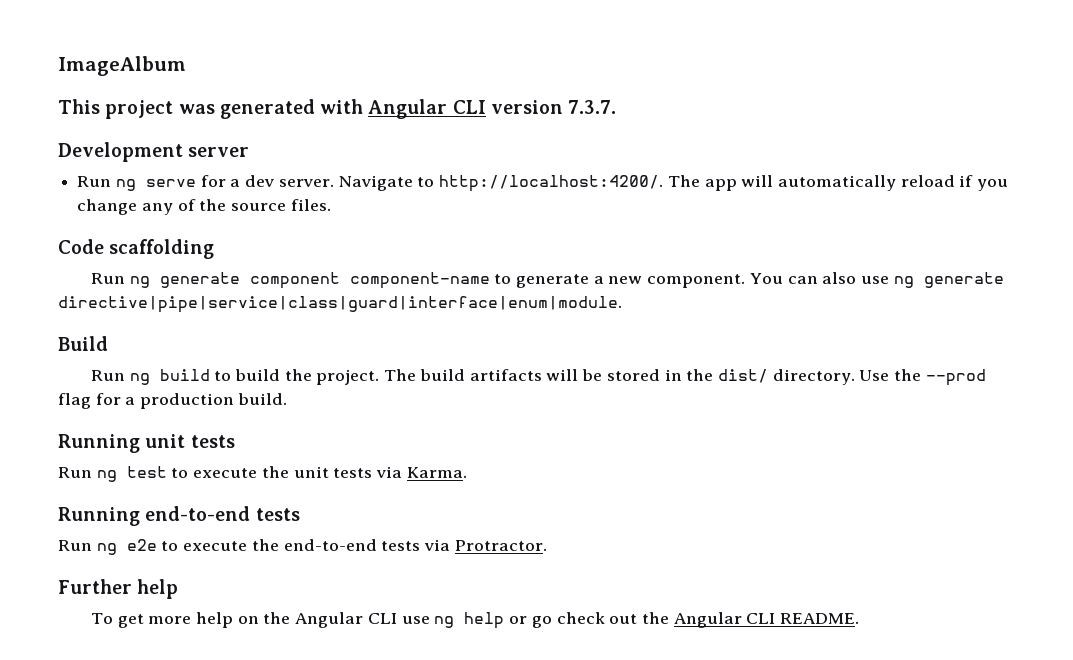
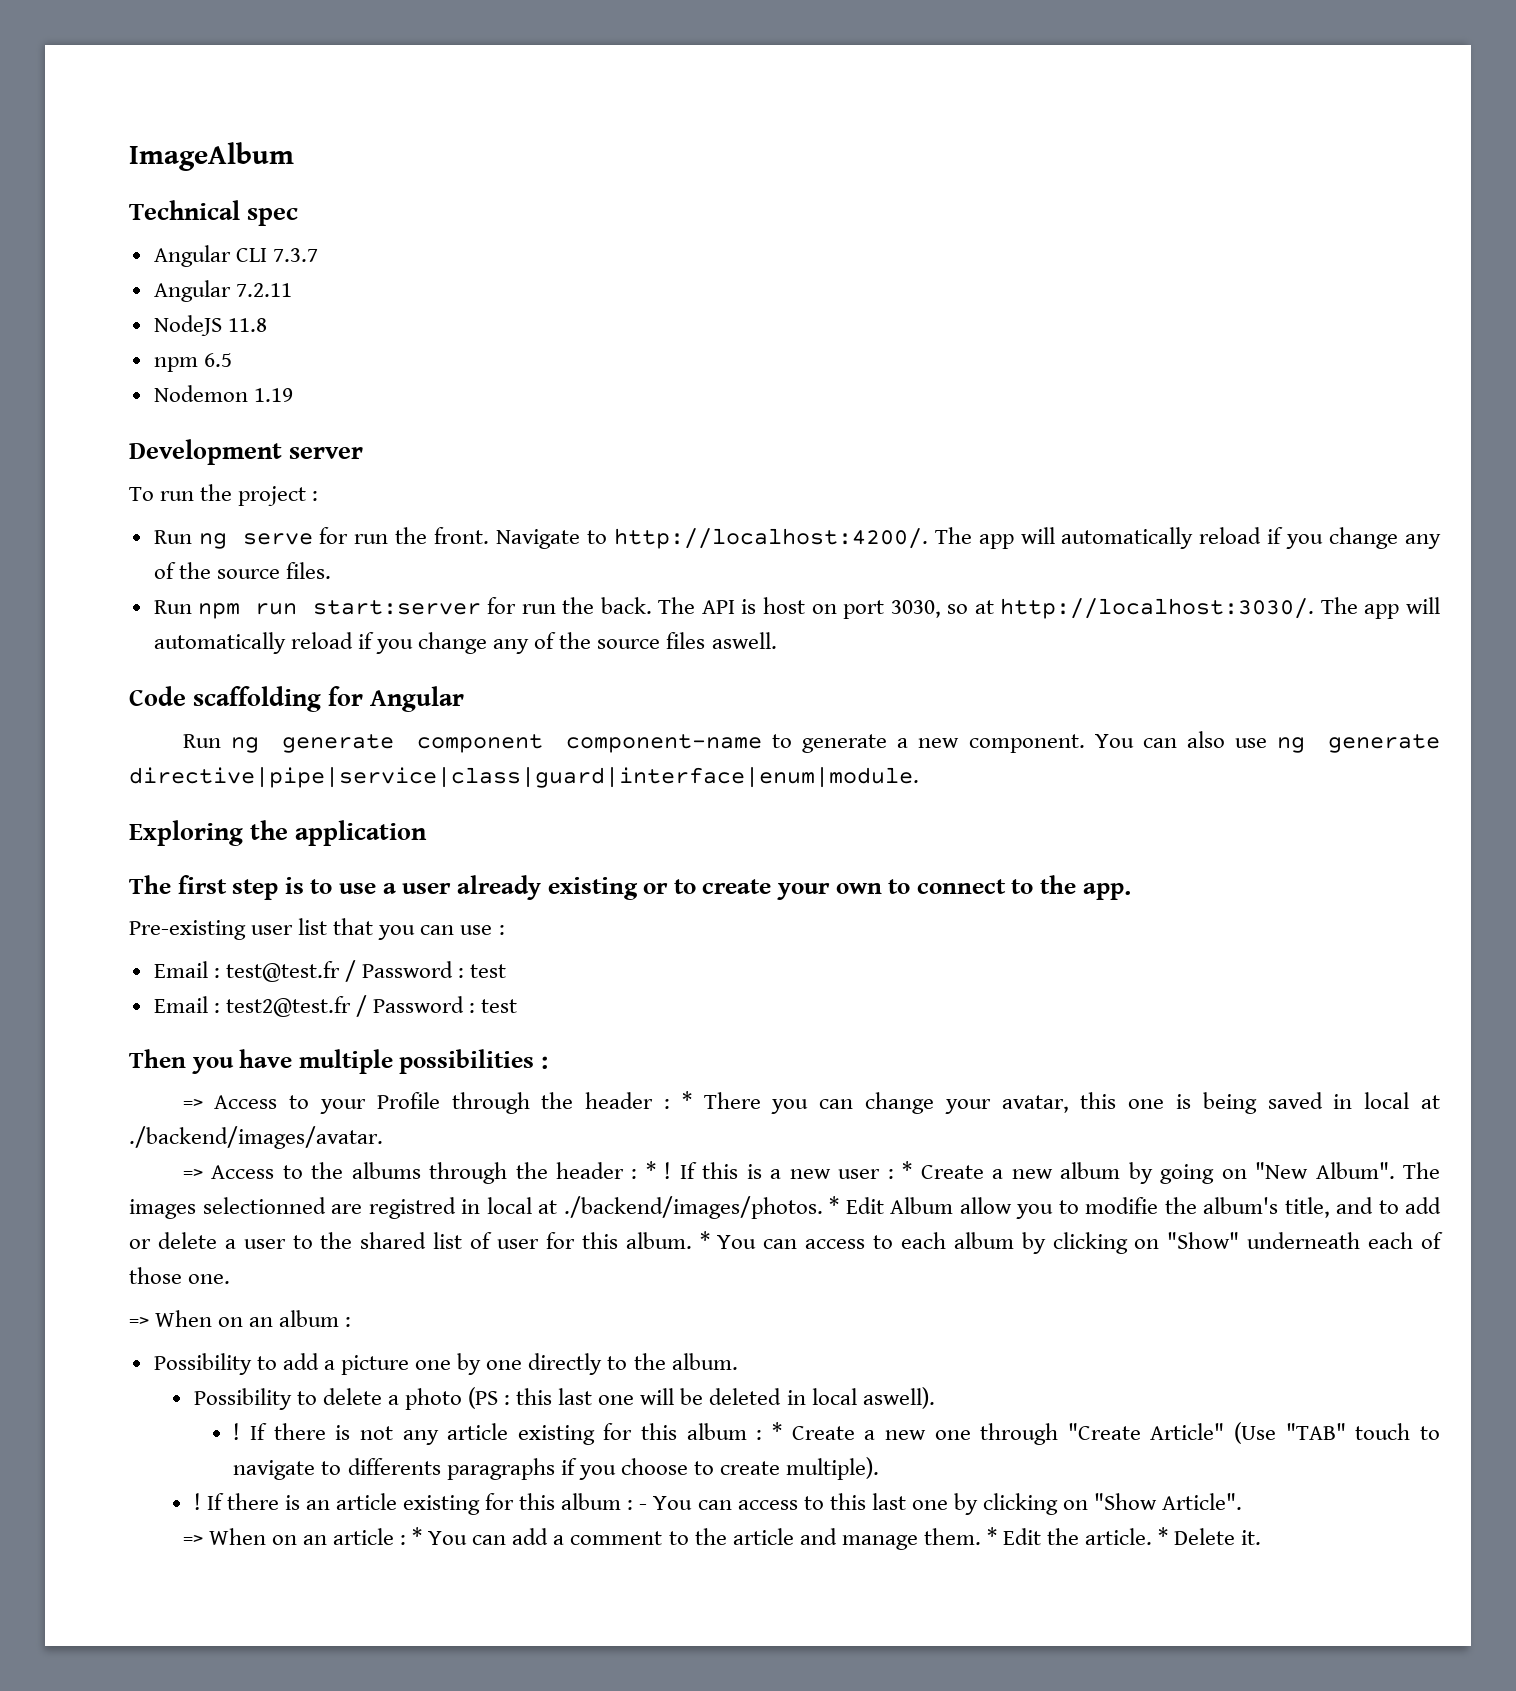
- This project was generated with Angular CLI version 7.3.7.
+ Technical spec
+ Angular CLI 7.3.7
+ Angular 7.2.11
+ NodeJS 11.8
+ npm 6.5
+ Nodemon 1.19
  Development server
+ To run the project :
- Run ng serve for a dev server.
+ Run ng serve for run the front.
+ Run npm run start:server for run the back. The API is host on port 3030, so at http://localhost:3030/. The app will automatically reload if you change any of the source files aswell.
- Code scaffolding
+ Code scaffolding for Angular
- Build
- Run ng build to build the project. The build artifacts will be stored in the dist/ directory. Use the --prod flag for a production build.
- Running unit tests
- Run ng test to execute the unit tests via Karma.
- Running end-to-end tests
- Run ng e2e to execute the end-to-end tests via Protractor.
- Further help
- To get more help on the Angular CLI use ng help or go check out the Angular CLI README.
+ Exploring the application
+ The first step is to use a user already existing or to create your own to connect to the app.
+ Pre-existing user list that you can use :
+ Email : test@test.fr / Password : test
+ Email : test2@test.fr / Password : test
+ Then you have multiple possibilities :
+ => Access to your Profile through the header : * There you can change your avatar, this one is being saved in local at ./backend/images/avatar.
+ => Access to the albums through the header : * ! If this is a new user : * Create a new album by going on "New Album". The images selectionned are registred in local at ./backend/images/photos. * Edit Album allow you to modifie the album's title, and to add or delete a user to the shared list of user for this album. * You can access to each album by clicking on "Show" underneath each of those one.
+ => When on an album :
+ Possibility to add a picture one by one directly to the album.
+ Possibility to delete a photo (PS : this last one will be deleted in local aswell).
+ ! If there is not any article existing for this album : * Create a new one through "Create Article" (Use "TAB" touch to navigate to differents paragraphs if you choose to create multiple).
+ ! If there is an article existing for this album : - You can access to this last one by clicking on "Show Article".
+ => When on an article : * You can add a comment to the article and manage them. * Edit the article. * Delete it.

